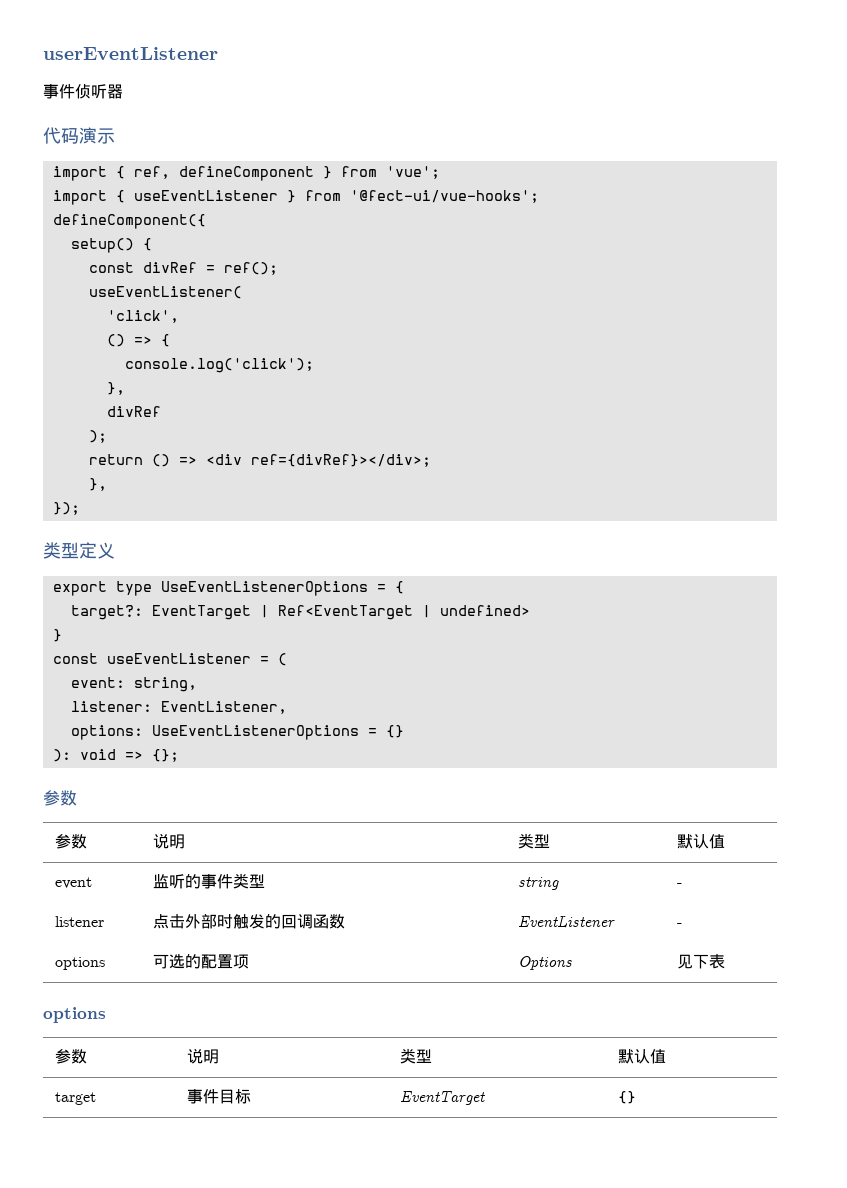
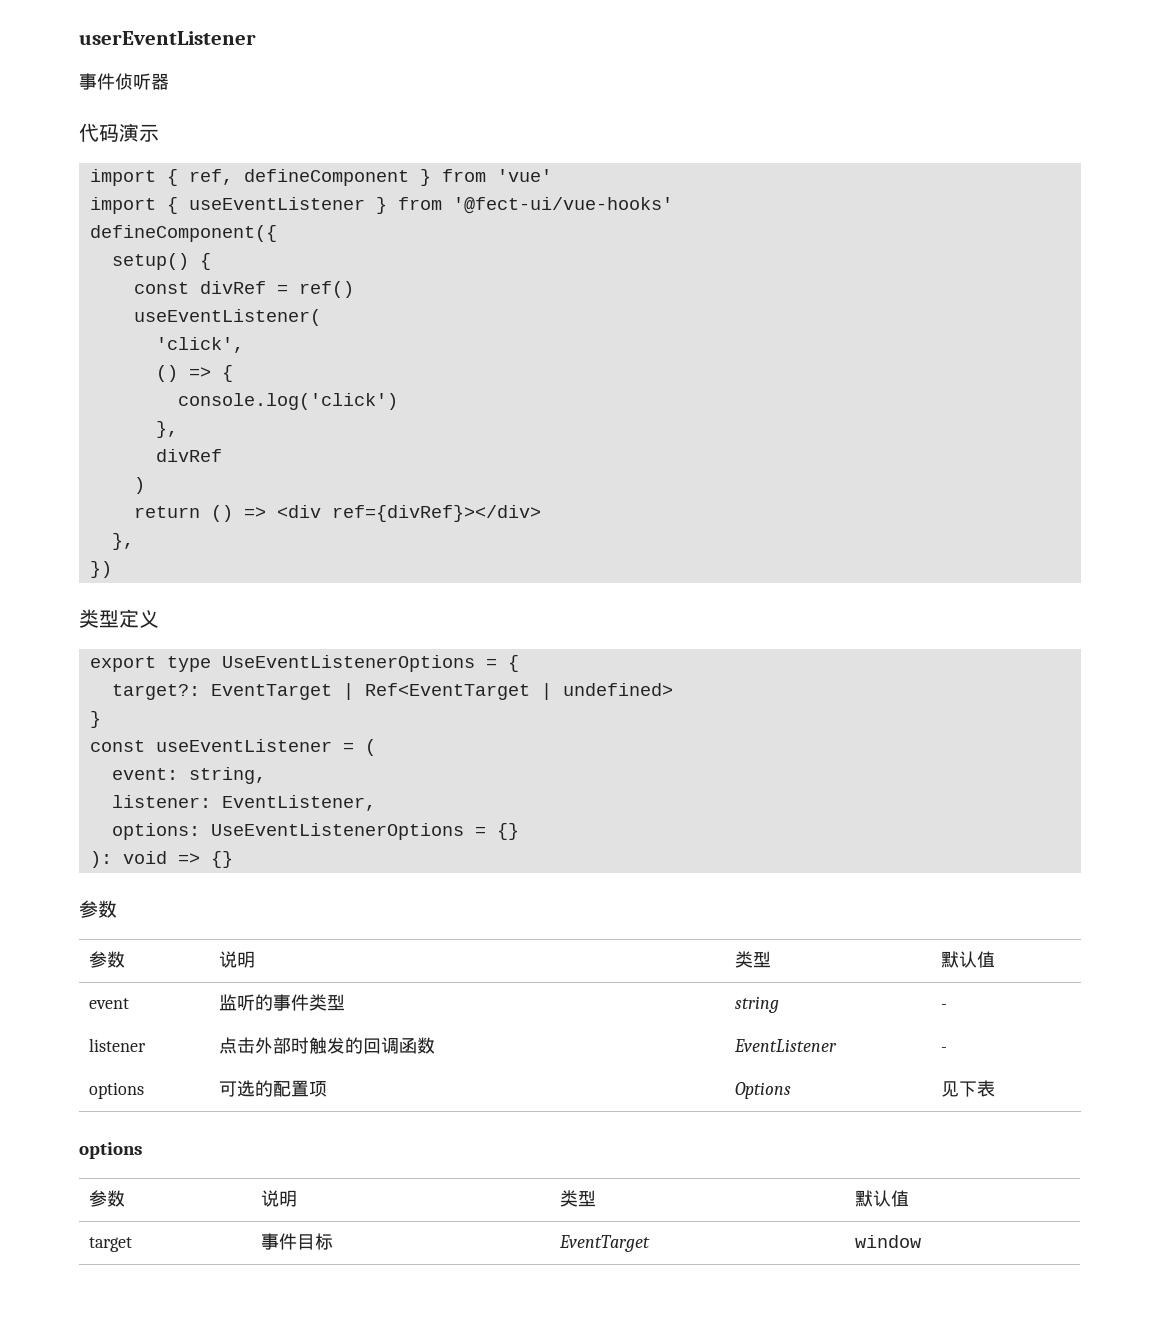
- import { ref, defineComponent } from 'vue';
+ import { ref, defineComponent } from 'vue'
- import { useEventListener } from '@fect-ui/vue-hooks';
+ import { useEventListener } from '@fect-ui/vue-hooks'
- const divRef = ref();
+ const divRef = ref()
- console.log('click');
+ console.log('click')
- );
+ )
- return () => <div ref={divRef}></div>;
+ return () => <div ref={divRef}></div>
  },
- });
+ })
- ): void => {};
+ ): void => {}
- target | 事件目标 | EventTarget | {}
+ target | 事件目标 | EventTarget | window

